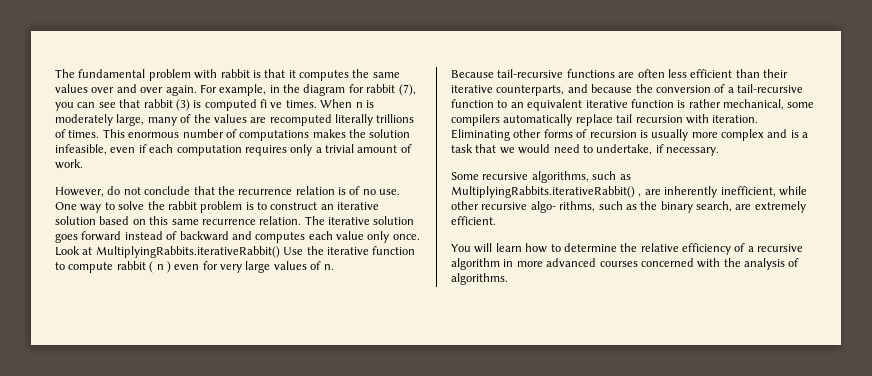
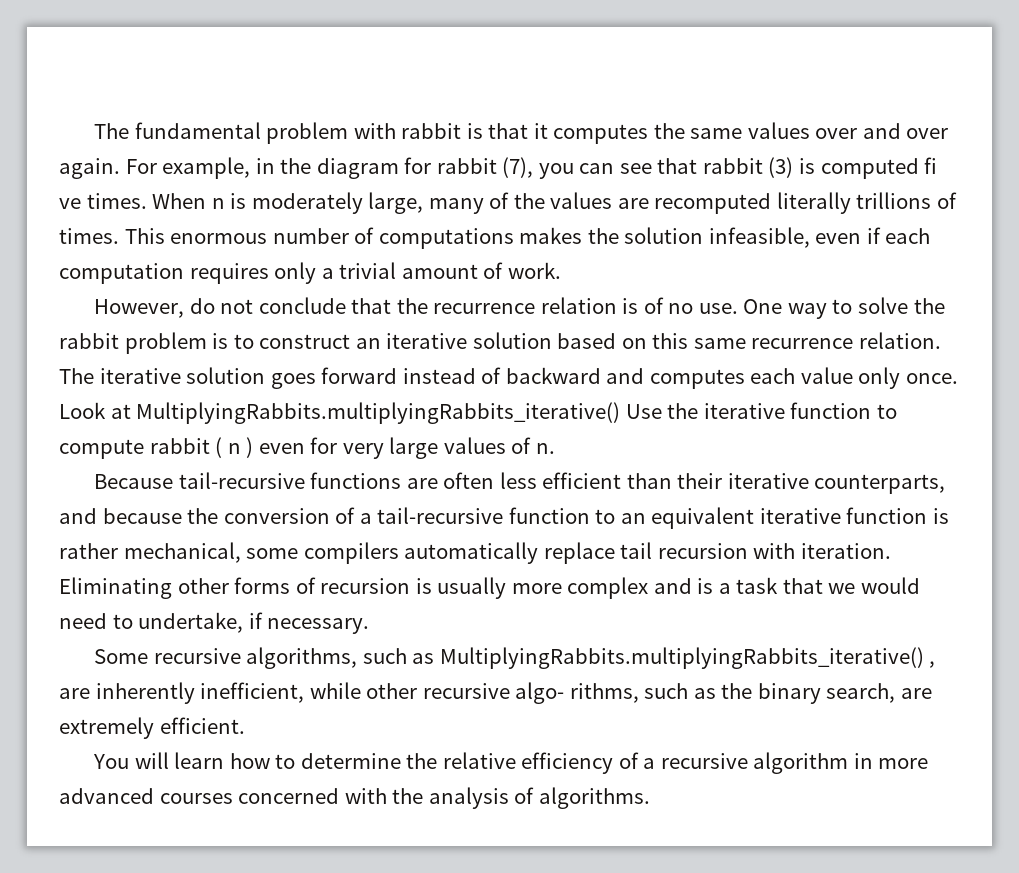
- Look at MultiplyingRabbits.iterativeRabbit() Use the iterative function to compute rabbit ( n ) even for very large values of n.
+ Look at MultiplyingRabbits.multiplyingRabbits_iterative() Use the iterative function to compute rabbit ( n ) even for very large values of n.
- Some recursive algorithms, such as MultiplyingRabbits.iterativeRabbit() , are inherently inefficient, while other recursive algo- rithms, such as the binary search, are extremely efficient.
+ Some recursive algorithms, such as MultiplyingRabbits.multiplyingRabbits_iterative() , are inherently inefficient, while other recursive algo- rithms, such as the binary search, are extremely efficient.

